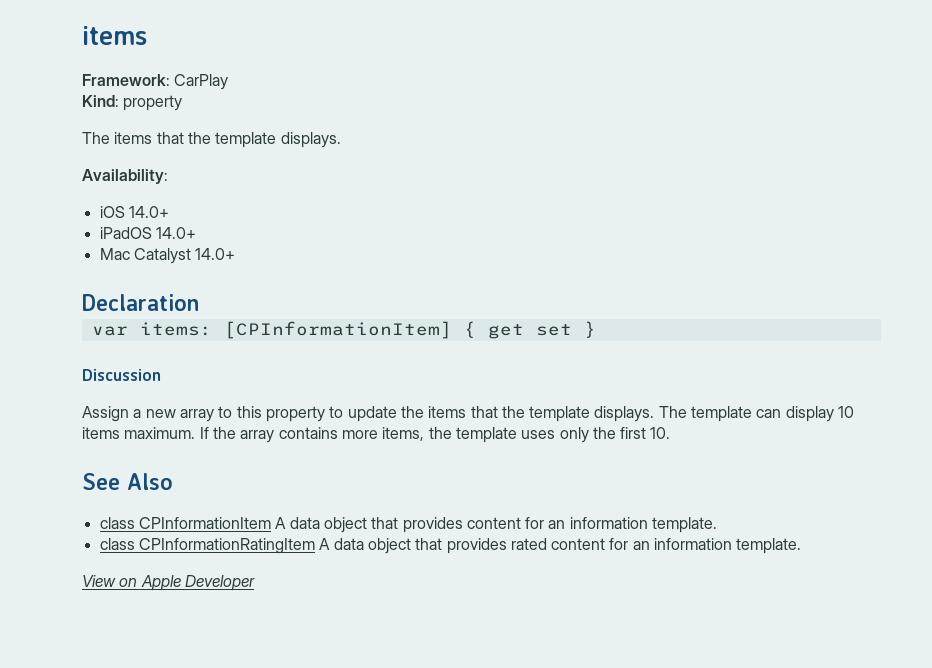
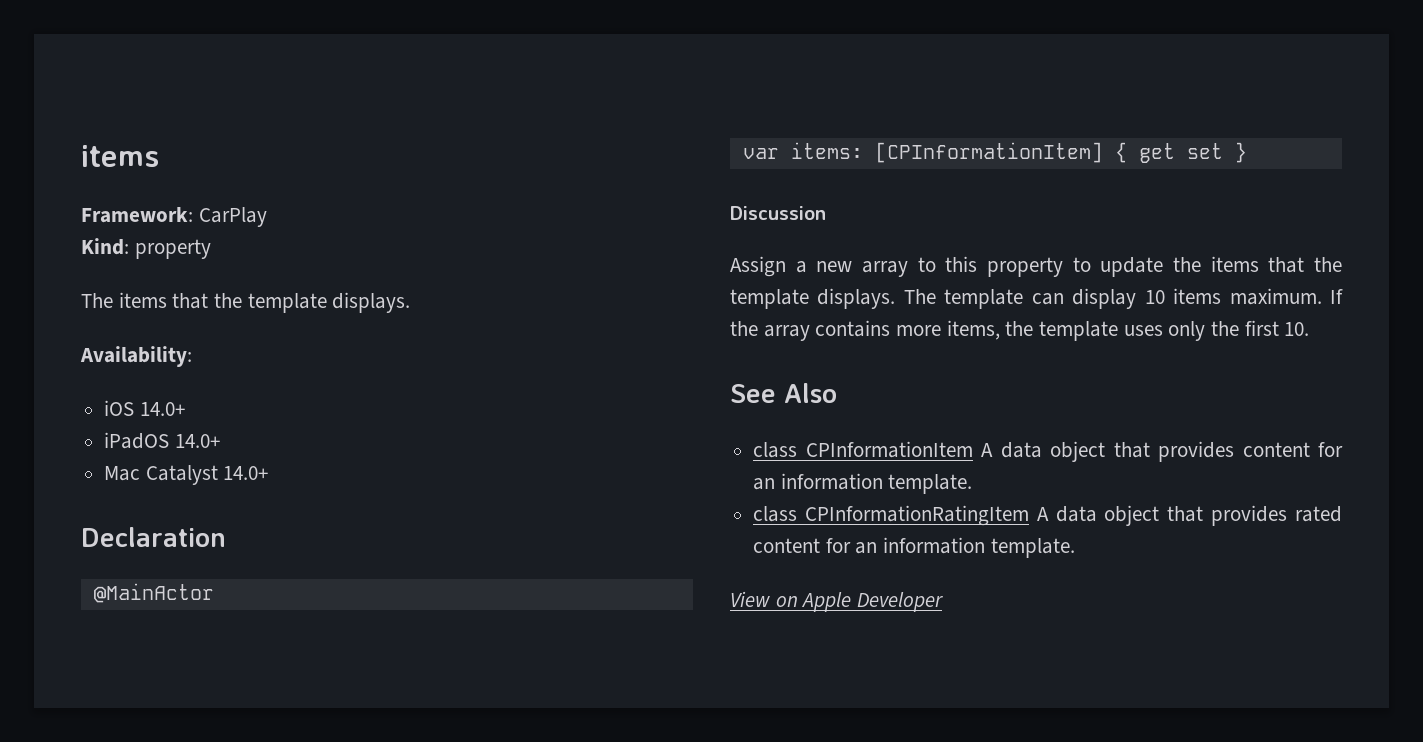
+ @MainActor

